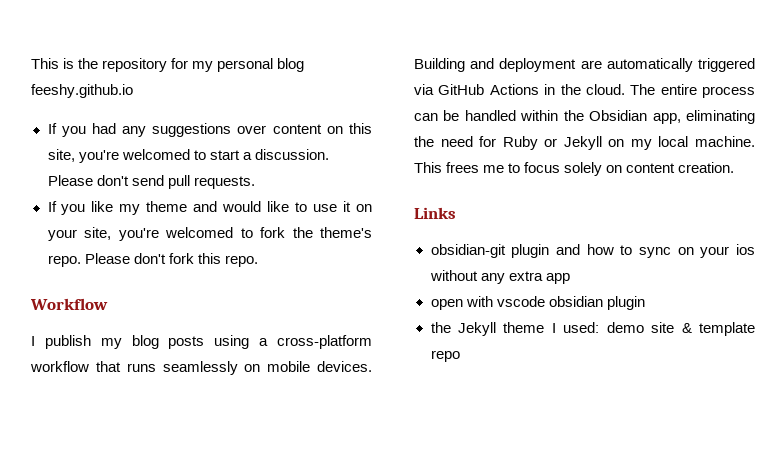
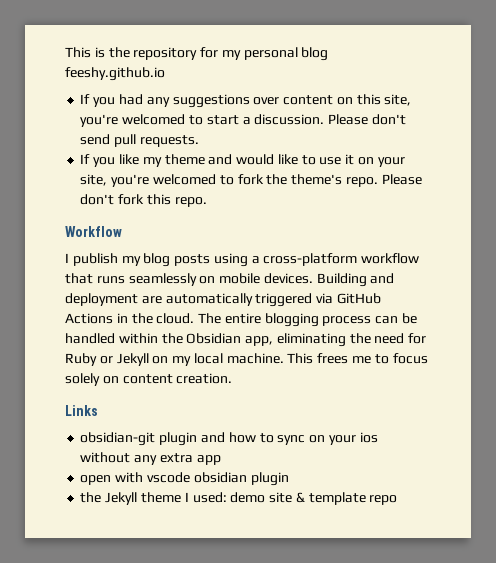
- The entire process can be handled within the Obsidian app, eliminating the need for Ruby or Jekyll on my local machine.
+ The entire blogging process can be handled within the Obsidian app, eliminating the need for Ruby or Jekyll on my local machine.

